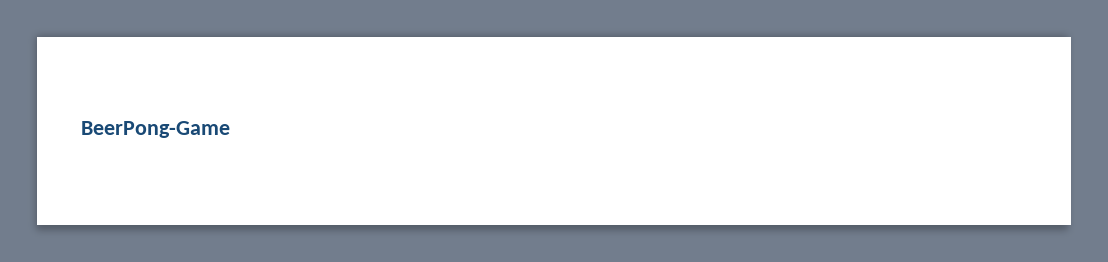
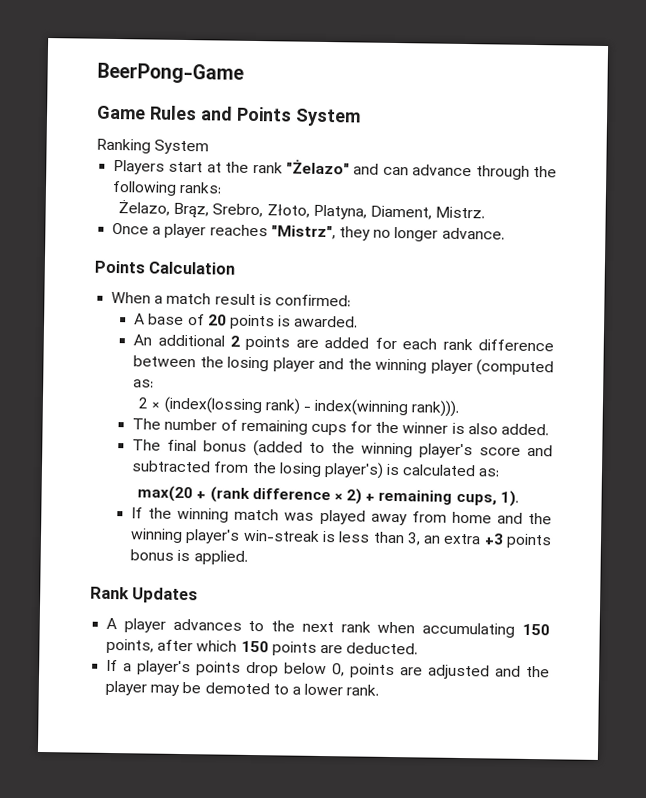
+ Game Rules and Points System
+ Ranking System
+ Players start at the rank "Żelazo" and can advance through the following ranks:
+ Żelazo, Brąz, Srebro, Złoto, Platyna, Diament, Mistrz.
+ Once a player reaches "Mistrz", they no longer advance.
+ Points Calculation
+ When a match result is confirmed:
+ A base of 20 points is awarded.
+ An additional 2 points are added for each rank difference between the losing player and the winning player (computed as:
+ 2 × (index(lossing rank) - index(winning rank))).
+ The number of remaining cups for the winner is also added.
+ The final bonus (added to the winning player's score and subtracted from the losing player's) is calculated as:
+ max(20 + (rank difference × 2) + remaining cups, 1).
+ If the winning match was played away from home and the winning player's win-streak is less than 3, an extra +3 points bonus is applied.
+ Rank Updates
+ A player advances to the next rank when accumulating 150 points, after which 150 points are deducted.
+ If a player's points drop below 0, points are adjusted and the player may be demoted to a lower rank.

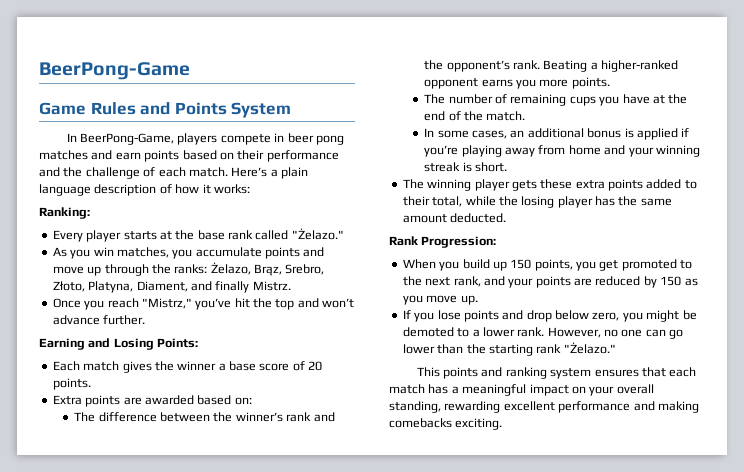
- Ranking System
- Players start at the rank "Żelazo" and can advance through the following ranks:
- Żelazo, Brąz, Srebro, Złoto, Platyna, Diament, Mistrz.
+ In BeerPong-Game, players compete in beer pong matches and earn points based on their performance and the challenge of each match. Here’s a plain language description of how it works:
+ Ranking:
+ Every player starts at the base rank called "Żelazo."
+ As you win matches, you accumulate points and move up through the ranks: Żelazo, Brąz, Srebro, Złoto, Platyna, Diament, and finally Mistrz.
- Once a player reaches "Mistrz", they no longer advance.
- Points Calculation
- When a match result is confirmed:
- A base of 20 points is awarded.
- An additional 2 points are added for each rank difference between the losing player and the winning player (computed as:
- 2 × (index(lossing rank) - index(winning rank))).
+ Once you reach "Mistrz," you’ve hit the top and won’t advance further.
+ Earning and Losing Points:
+ Each match gives the winner a base score of 20 points.
+ Extra points are awarded based on:
+ The difference between the winner’s rank and the opponent’s rank. Beating a higher-ranked opponent earns you more points.
- The number of remaining cups for the winner is also added.
- The final bonus (added to the winning player's score and subtracted from the losing player's) is calculated as:
- max(20 + (rank difference × 2) + remaining cups, 1).
- If the winning match was played away from home and the winning player's win-streak is less than 3, an extra +3 points bonus is applied.
- Rank Updates
- A player advances to the next rank when accumulating 150 points, after which 150 points are deducted.
- If a player's points drop below 0, points are adjusted and the player may be demoted to a lower rank.
+ The number of remaining cups you have at the end of the match.
+ In some cases, an additional bonus is applied if you’re playing away from home and your winning streak is short.
+ The winning player gets these extra points added to their total, while the losing player has the same amount deducted.
+ Rank Progression:
+ When you build up 150 points, you get promoted to the next rank, and your points are reduced by 150 as you move up.
+ If you lose points and drop below zero, you might be demoted to a lower rank.
+ However, no one can go lower than the starting rank "Żelazo."
+ This points and ranking system ensures that each match has a meaningful impact on your overall standing, rewarding excellent performance and making comebacks exciting.

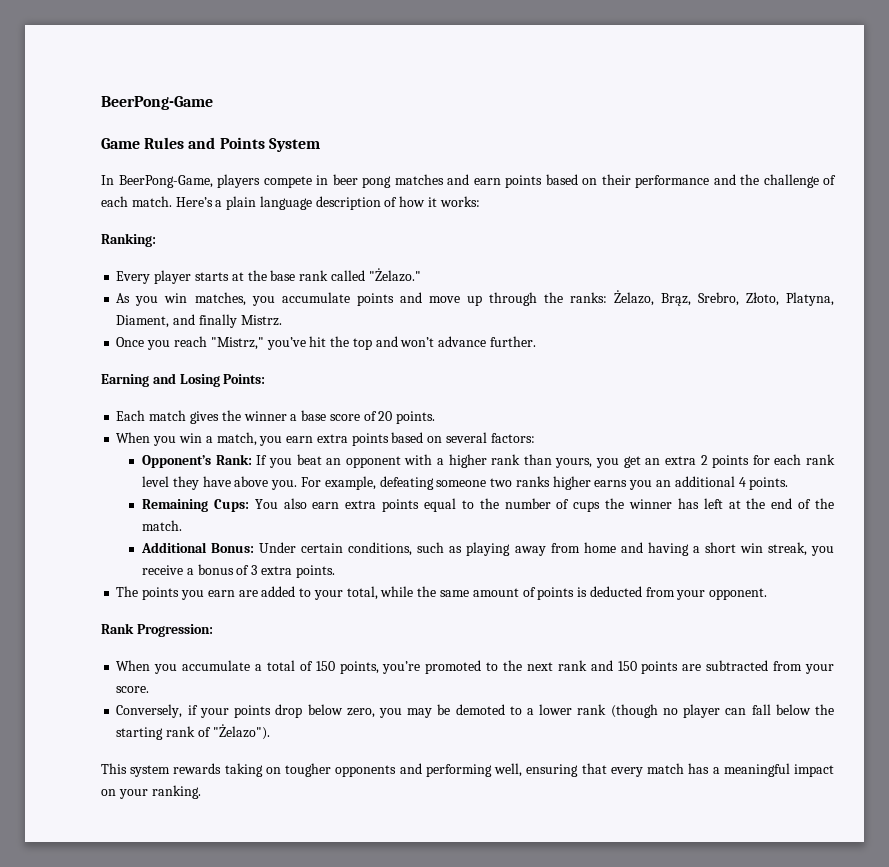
- Extra points are awarded based on:
- The difference between the winner’s rank and the opponent’s rank. Beating a higher-ranked opponent earns you more points.
- The number of remaining cups you have at the end of the match.
+ When you win a match, you earn extra points based on several factors:
+ Opponent’s Rank: If you beat an opponent with a higher rank than yours, you get an extra 2 points for each rank level they have above you. For example, defeating someone two ranks higher earns you an additional 4 points.
+ Remaining Cups: You also earn extra points equal to the number of cups the winner has left at the end of the match.
- In some cases, an additional bonus is applied if you’re playing away from home and your winning streak is short.
- The winning player gets these extra points added to their total, while the losing player has the same amount deducted.
+ Additional Bonus: Under certain conditions, such as playing away from home and having a short win streak, you receive a bonus of 3 extra points.
+ The points you earn are added to your total, while the same amount of points is deducted from your opponent.
  Rank Progression:
- When you build up 150 points, you get promoted to the next rank, and your points are reduced by 150 as you move up.
- If you lose points and drop below zero, you might be demoted to a lower rank. However, no one can go lower than the starting rank "Żelazo."
+ When you accumulate a total of 150 points, you’re promoted to the next rank and 150 points are subtracted from your score.
+ Conversely, if your points drop below zero, you may be demoted to a lower rank (though no player can fall below the starting rank of "Żelazo").
- This points and ranking system ensures that each match has a meaningful impact on your overall standing, rewarding excellent performance and making comebacks exciting.
+ This system rewards taking on tougher opponents and performing well, ensuring that every match has a meaningful impact on your ranking.

